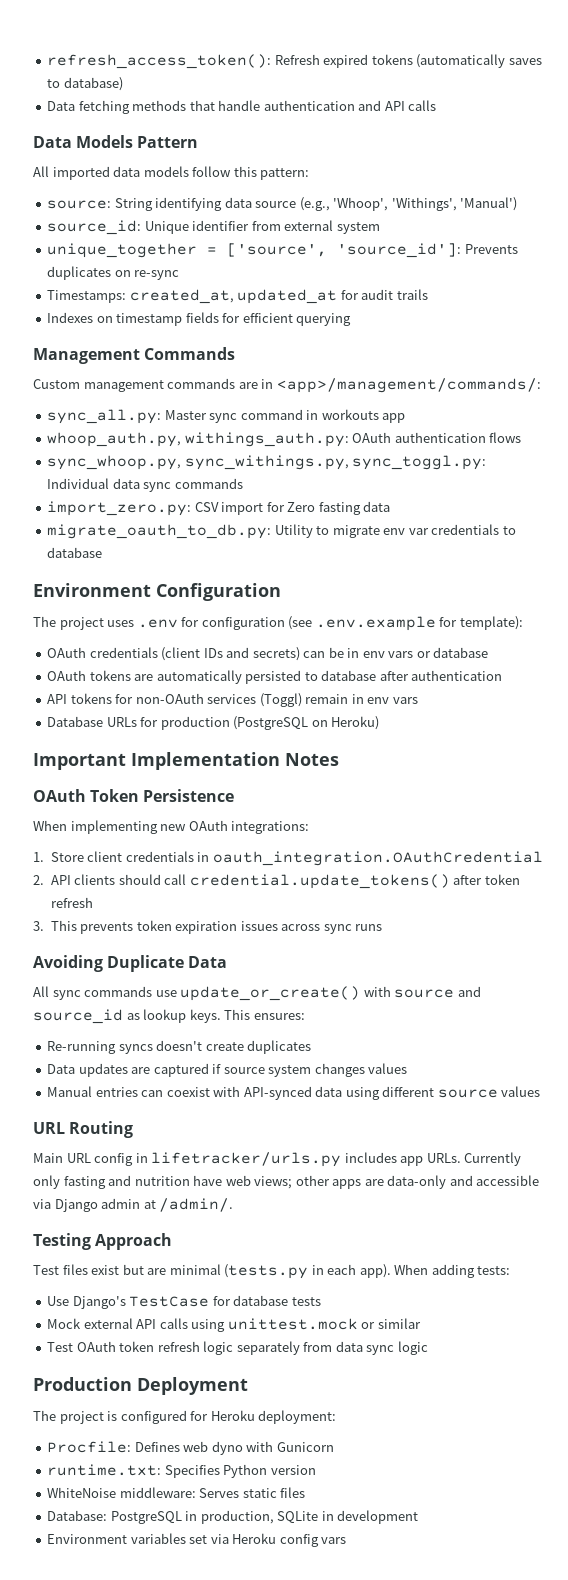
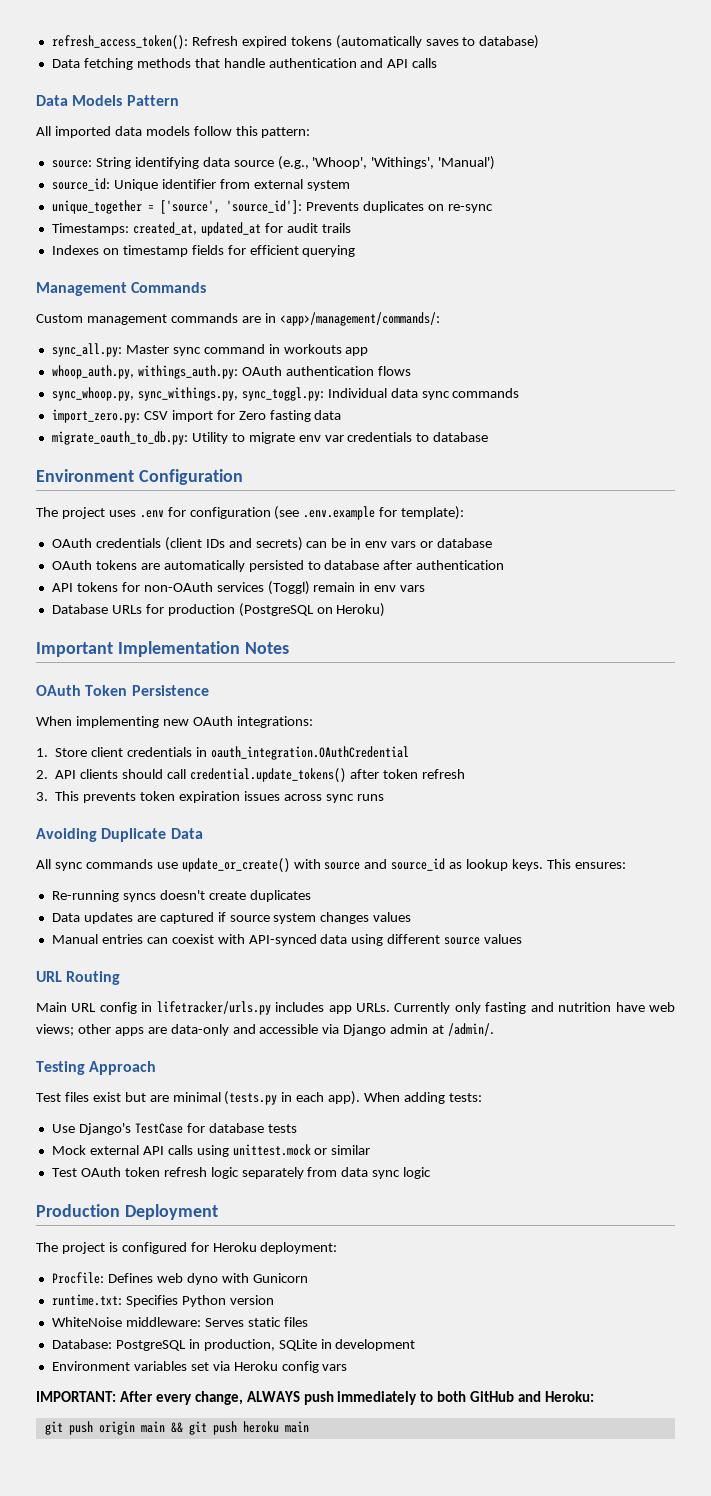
+ IMPORTANT: After every change, ALWAYS push immediately to both GitHub and Heroku:
+ git push origin main && git push heroku main

